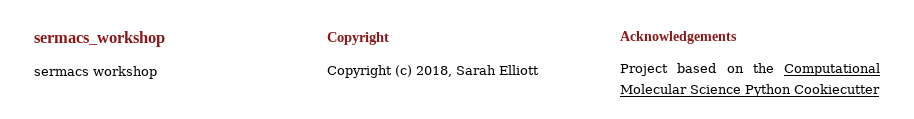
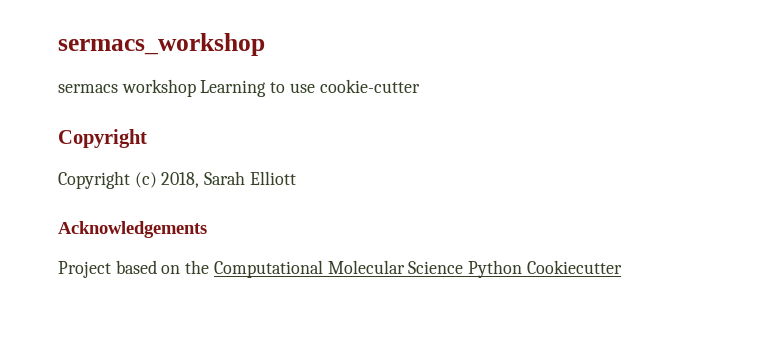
- sermacs workshop
+ sermacs workshop Learning to use cookie-cutter

